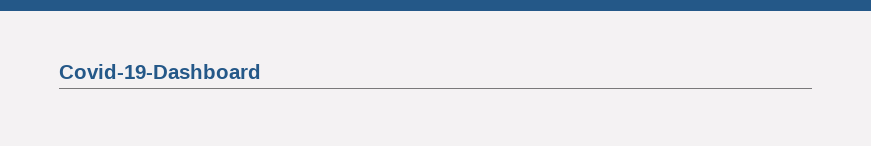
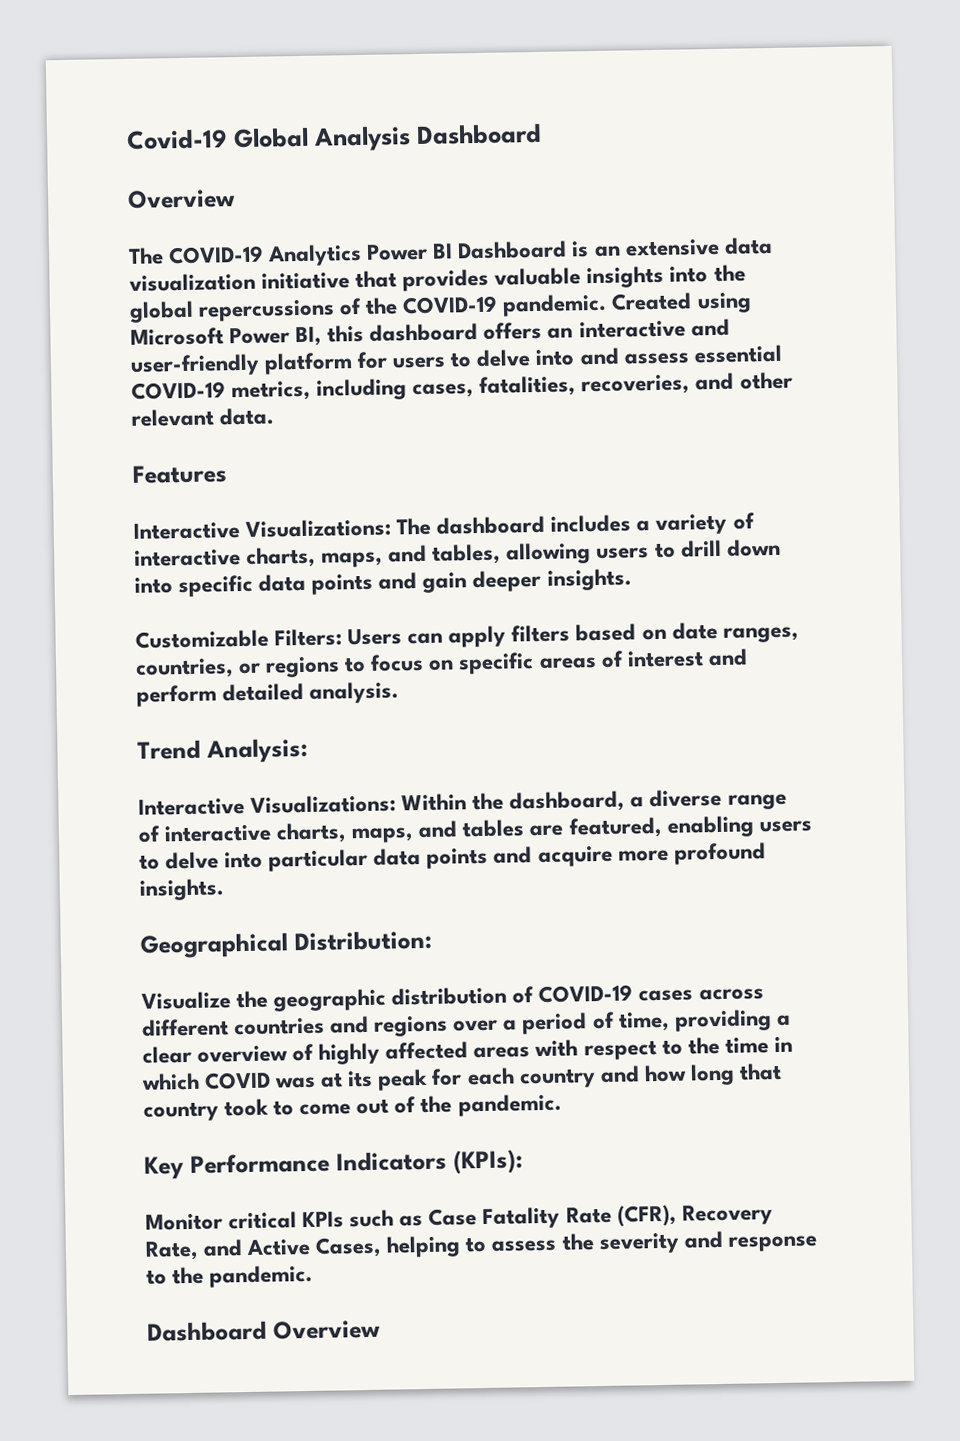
- Covid-19-Dashboard
+ Covid-19 Global Analysis Dashboard
+ Overview
+ The COVID-19 Analytics Power BI Dashboard is an extensive data visualization initiative that provides valuable insights into the global repercussions of the COVID-19 pandemic. Created using Microsoft Power BI, this dashboard offers an interactive and user-friendly platform for users to delve into and assess essential COVID-19 metrics, including cases, fatalities, recoveries, and other relevant data.
+ Features
+ Interactive Visualizations: The dashboard includes a variety of interactive charts, maps, and tables, allowing users to drill down into specific data points and gain deeper insights.
+ Customizable Filters: Users can apply filters based on date ranges, countries, or regions to focus on specific areas of interest and perform detailed analysis.
+ Trend Analysis:
+ Interactive Visualizations: Within the dashboard, a diverse range of interactive charts, maps, and tables are featured, enabling users to delve into particular data points and acquire more profound insights.
+ Geographical Distribution:
+ Visualize the geographic distribution of COVID-19 cases across different countries and regions over a period of time, providing a clear overview of highly affected areas with respect to the time in which COVID was at its peak for each country and how long that country took to come out of the pandemic.
+ Key Performance Indicators (KPIs):
+ Monitor critical KPIs such as Case Fatality Rate (CFR), Recovery Rate, and Active Cases, helping to assess the severity and response to the pandemic.
+ Dashboard Overview

